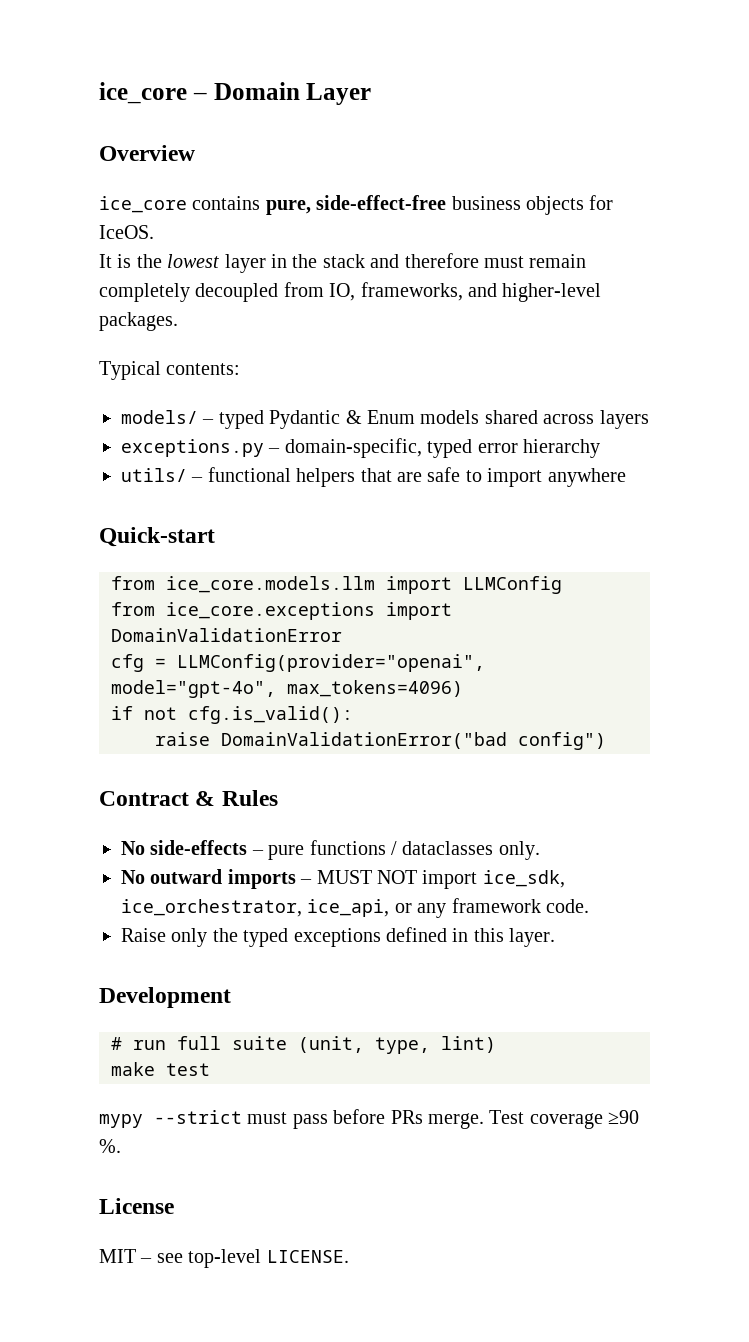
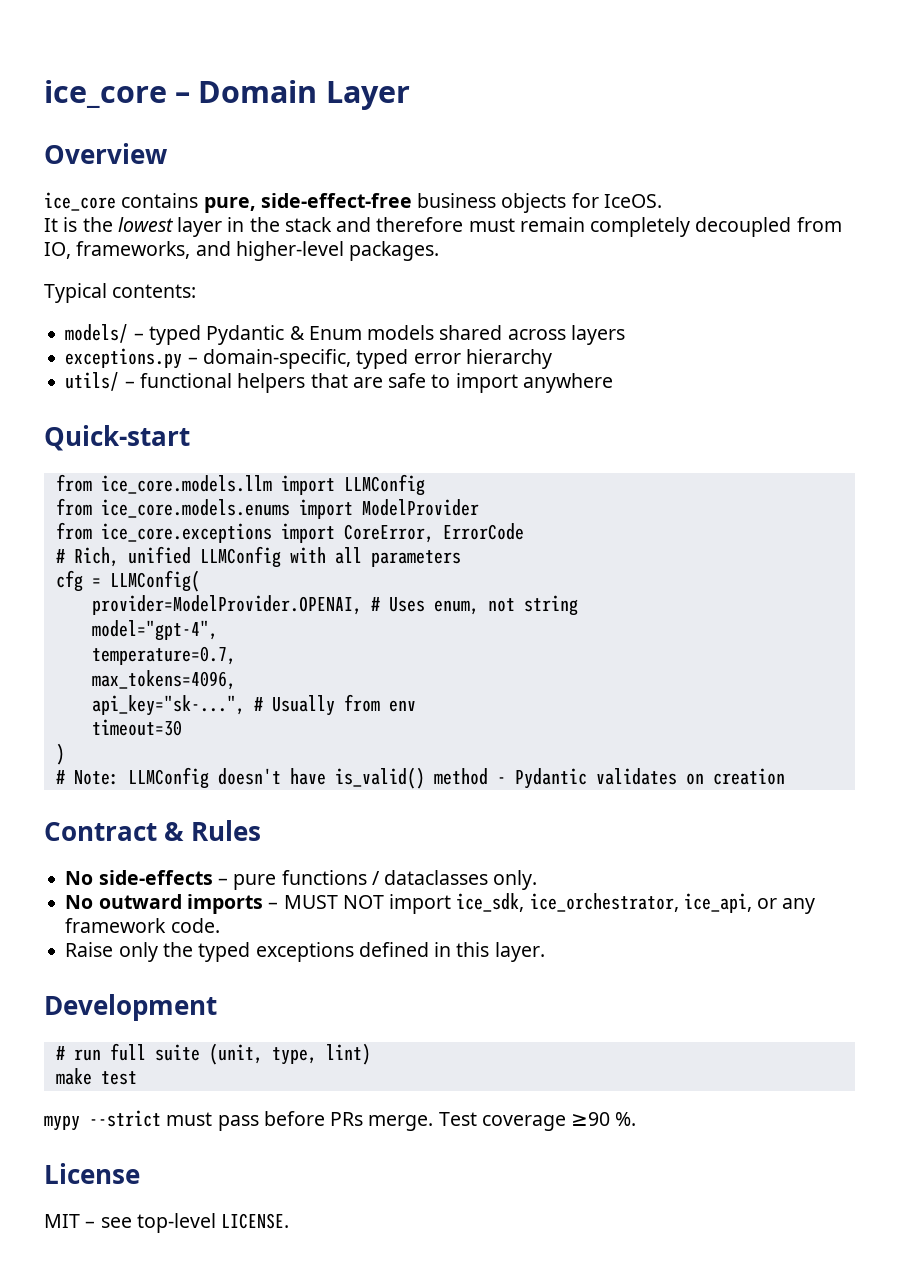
+ from ice_core.models.enums import ModelProvider
- from ice_core.exceptions import DomainValidationError
- cfg = LLMConfig(provider="openai", model="gpt-4o", max_tokens=4096)
- if not cfg.is_valid():
- raise DomainValidationError("bad config")
+ from ice_core.exceptions import CoreError, ErrorCode
+ # Rich, unified LLMConfig with all parameters
+ cfg = LLMConfig(
+ provider=ModelProvider.OPENAI, # Uses enum, not string
+ model="gpt-4",
+ temperature=0.7,
+ max_tokens=4096,
+ api_key="sk-...", # Usually from env
+ timeout=30
+ )
+ # Note: LLMConfig doesn't have is_valid() method - Pydantic validates on creation

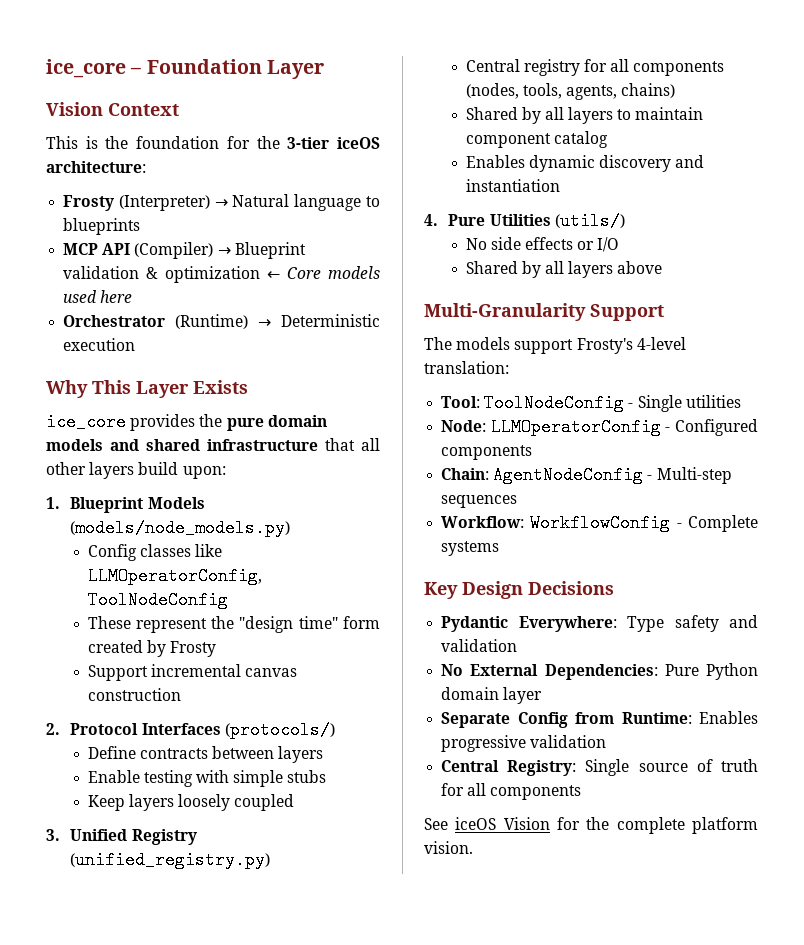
- ice_core – Domain Layer
+ ice_core – Foundation Layer
- Overview
- ice_core contains pure, side-effect-free business objects for IceOS.
- It is the lowest layer in the stack and therefore must remain completely decoupled from IO, frameworks, and higher-level packages.
- Typical contents:
- models/ – typed Pydantic & Enum models shared across layers
- exceptions.py – domain-specific, typed error hierarchy
- utils/ – functional helpers that are safe to import anywhere
- Quick-start
- from ice_core.models.llm import LLMConfig
- from ice_core.models.enums import ModelProvider
- from ice_core.exceptions import CoreError, ErrorCode
- # Rich, unified LLMConfig with all parameters
- cfg = LLMConfig(
- provider=ModelProvider.OPENAI, # Uses enum, not string
- model="gpt-4",
- temperature=0.7,
- max_tokens=4096,
- api_key="sk-...", # Usually from env
- timeout=30
- )
- # Note: LLMConfig doesn't have is_valid() method - Pydantic validates on creation
- Contract & Rules
- No side-effects – pure functions / dataclasses only.
- No outward imports – MUST NOT import ice_sdk, ice_orchestrator, ice_api, or any framework code.
- Raise only the typed exceptions defined in this layer.
- Development
- # run full suite (unit, type, lint)
- make test
- mypy --strict must pass before PRs merge. Test coverage ≥90 %.
- License
- MIT – see top-level LICENSE.
+ Vision Context
+ This is the foundation for the 3-tier iceOS architecture:
+ Frosty (Interpreter) → Natural language to blueprints
+ MCP API (Compiler) → Blueprint validation & optimization ← Core models used here
+ Orchestrator (Runtime) → Deterministic execution
+ Why This Layer Exists
+ ice_core provides the pure domain models and shared infrastructure that all other layers build upon:
+ 1. Blueprint Models (models/node_models.py)
+ Config classes like LLMOperatorConfig, ToolNodeConfig
+ These represent the "design time" form created by Frosty
+ Support incremental canvas construction
+ 2. Protocol Interfaces (protocols/)
+ Define contracts between layers
+ Enable testing with simple stubs
+ Keep layers loosely coupled
+ 3. Unified Registry (unified_registry.py)
+ Central registry for all components (nodes, tools, agents, chains)
+ Shared by all layers to maintain component catalog
+ Enables dynamic discovery and instantiation
+ 4. Pure Utilities (utils/)
+ No side effects or I/O
+ Shared by all layers above
+ Multi-Granularity Support
+ The models support Frosty's 4-level translation:
+ Tool: ToolNodeConfig - Single utilities
+ Node: LLMOperatorConfig - Configured components
+ Chain: AgentNodeConfig - Multi-step sequences
+ Workflow: WorkflowConfig - Complete systems
+ Key Design Decisions
+ Pydantic Everywhere: Type safety and validation
+ No External Dependencies: Pure Python domain layer
+ Separate Config from Runtime: Enables progressive validation
+ Central Registry: Single source of truth for all components
+ See iceOS Vision for the complete platform vision.

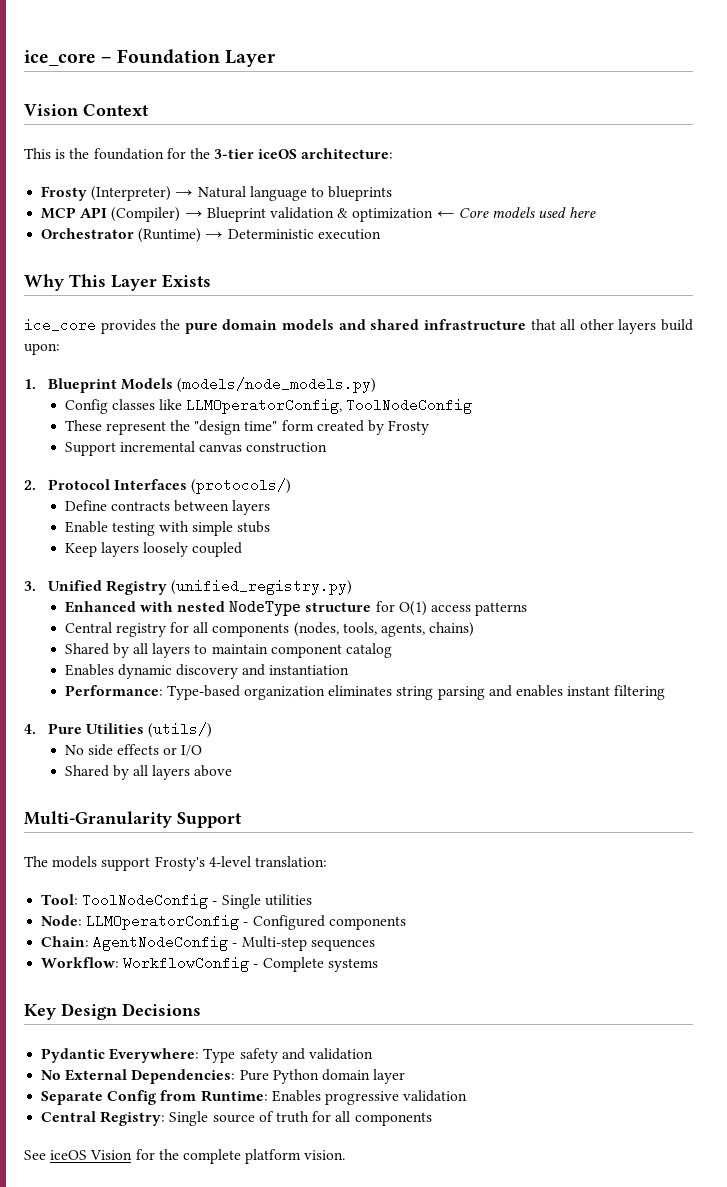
+ Enhanced with nested NodeType structure for O(1) access patterns
+ Performance: Type-based organization eliminates string parsing and enables instant filtering

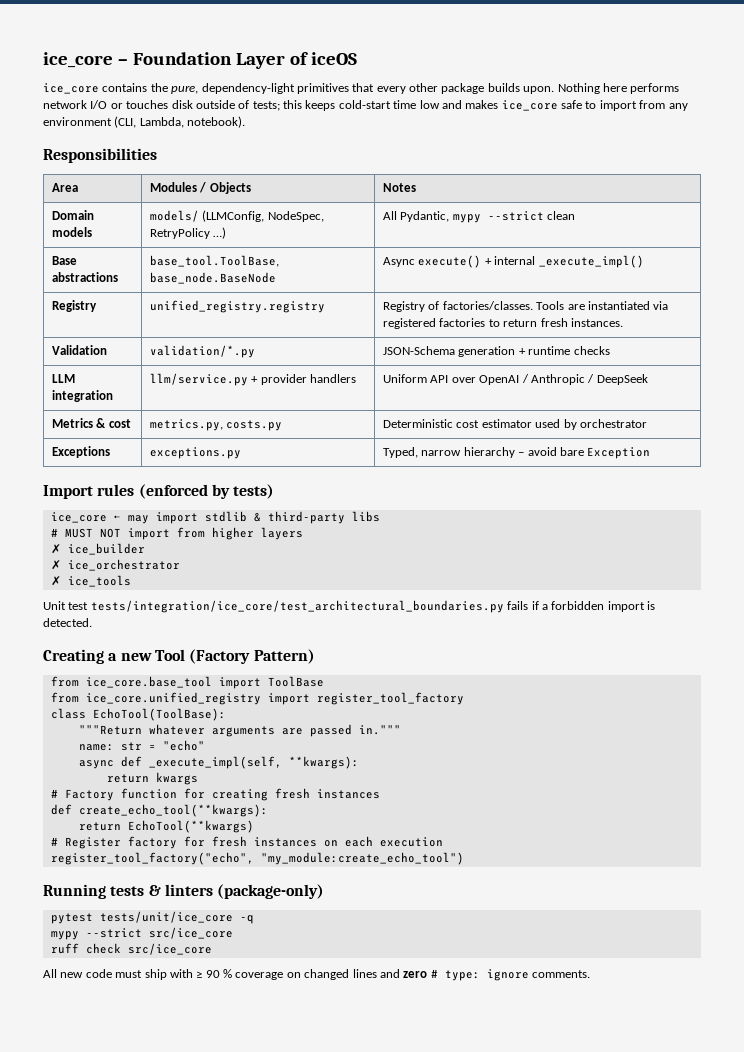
- ice_core – Foundation Layer
- Vision Context
- This is the foundation for the 3-tier iceOS architecture:
- Frosty (Interpreter) → Natural language to blueprints
- MCP API (Compiler) → Blueprint validation & optimization ← Core models used here
- Orchestrator (Runtime) → Deterministic execution
- Why This Layer Exists
- ice_core provides the pure domain models and shared infrastructure that all other layers build upon:
- 1. Blueprint Models (models/node_models.py)
- Config classes like LLMOperatorConfig, ToolNodeConfig
- These represent the "design time" form created by Frosty
- Support incremental canvas construction
- 2. Protocol Interfaces (protocols/)
- Define contracts between layers
- Enable testing with simple stubs
- Keep layers loosely coupled
- 3. Unified Registry (unified_registry.py)
- Enhanced with nested NodeType structure for O(1) access patterns
- Central registry for all components (nodes, tools, agents, chains)
- Shared by all layers to maintain component catalog
- Enables dynamic discovery and instantiation
- Performance: Type-based organization eliminates string parsing and enables instant filtering
- 4. Pure Utilities (utils/)
- No side effects or I/O
- Shared by all layers above
- Multi-Granularity Support
- The models support Frosty's 4-level translation:
- Tool: ToolNodeConfig - Single utilities
- Node: LLMOperatorConfig - Configured components
- Chain: AgentNodeConfig - Multi-step sequences
- Workflow: WorkflowConfig - Complete systems
- Key Design Decisions
- Pydantic Everywhere: Type safety and validation
- No External Dependencies: Pure Python domain layer
- Separate Config from Runtime: Enables progressive validation
- Central Registry: Single source of truth for all components
- See iceOS Vision for the complete platform vision.
+ ice_core – Foundation Layer of iceOS
+ ice_core contains the pure, dependency-light primitives that every other package builds upon. Nothing here performs network I/O or touches disk outside of tests; this keeps cold-start time low and makes ice_core safe to import from any environment (CLI, Lambda, notebook).
+ Responsibilities
+ Area | Modules / Objects | Notes
+ Domain models | models/ (LLMConfig, NodeSpec, RetryPolicy …) | All Pydantic, mypy --strict clean
+ Base abstractions | base_tool.ToolBase, base_node.BaseNode | Async execute() + internal _execute_impl()
+ Registry | unified_registry.registry | Registry of factories/classes. Tools are instantiated via registered factories to return fresh instances.
+ Validation | validation/*.py | JSON-Schema generation + runtime checks
+ LLM integration | llm/service.py + provider handlers | Uniform API over OpenAI / Anthropic / DeepSeek
+ Metrics & cost | metrics.py, costs.py | Deterministic cost estimator used by orchestrator
+ Exceptions | exceptions.py | Typed, narrow hierarchy – avoid bare Exception
+ Import rules (enforced by tests)
+ ice_core ← may import stdlib & third-party libs
+ # MUST NOT import from higher layers
+ ✗ ice_builder
+ ✗ ice_orchestrator
+ ✗ ice_tools
+ Unit test tests/integration/ice_core/test_architectural_boundaries.py fails if a forbidden import is detected.
+ Creating a new Tool (Factory Pattern)
+ from ice_core.base_tool import ToolBase
+ from ice_core.unified_registry import register_tool_factory
+ class EchoTool(ToolBase):
+ """Return whatever arguments are passed in."""
+ name: str = "echo"
+ async def _execute_impl(self, **kwargs):
+ return kwargs
+ # Factory function for creating fresh instances
+ def create_echo_tool(**kwargs):
+ return EchoTool(**kwargs)
+ # Register factory for fresh instances on each execution
+ register_tool_factory("echo", "my_module:create_echo_tool")
+ Running tests & linters (package-only)
+ pytest tests/unit/ice_core -q
+ mypy --strict src/ice_core
+ ruff check src/ice_core
+ All new code must ship with ≥ 90 % coverage on changed lines and zero # type: ignore comments.

